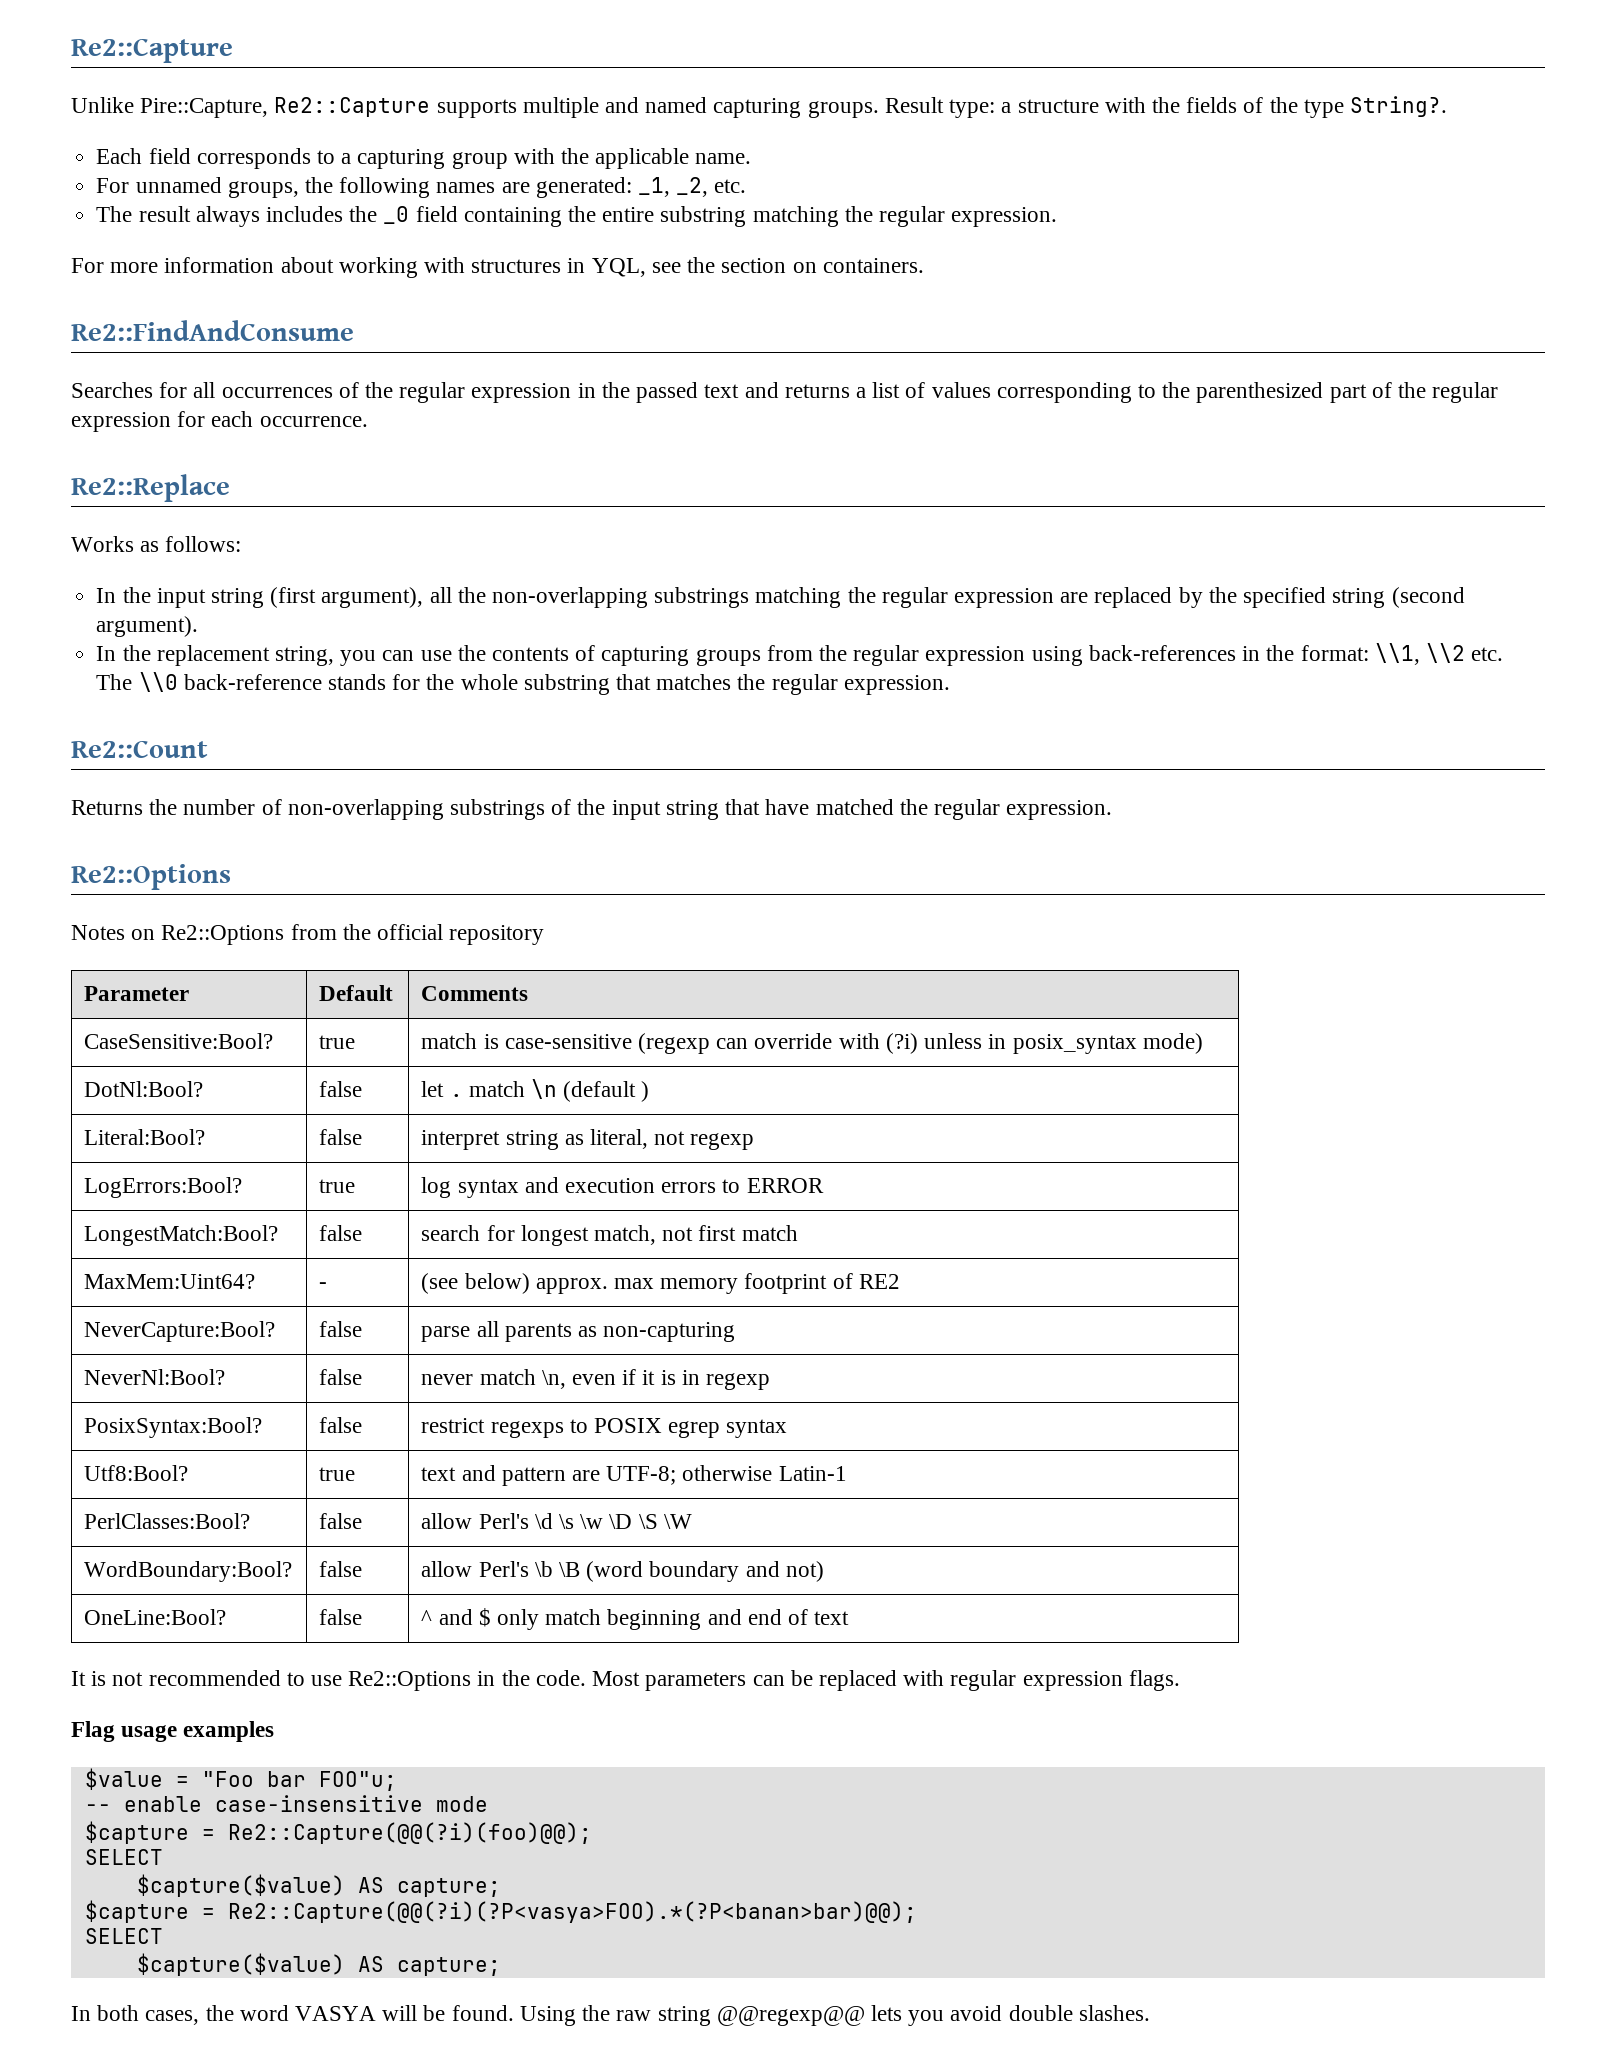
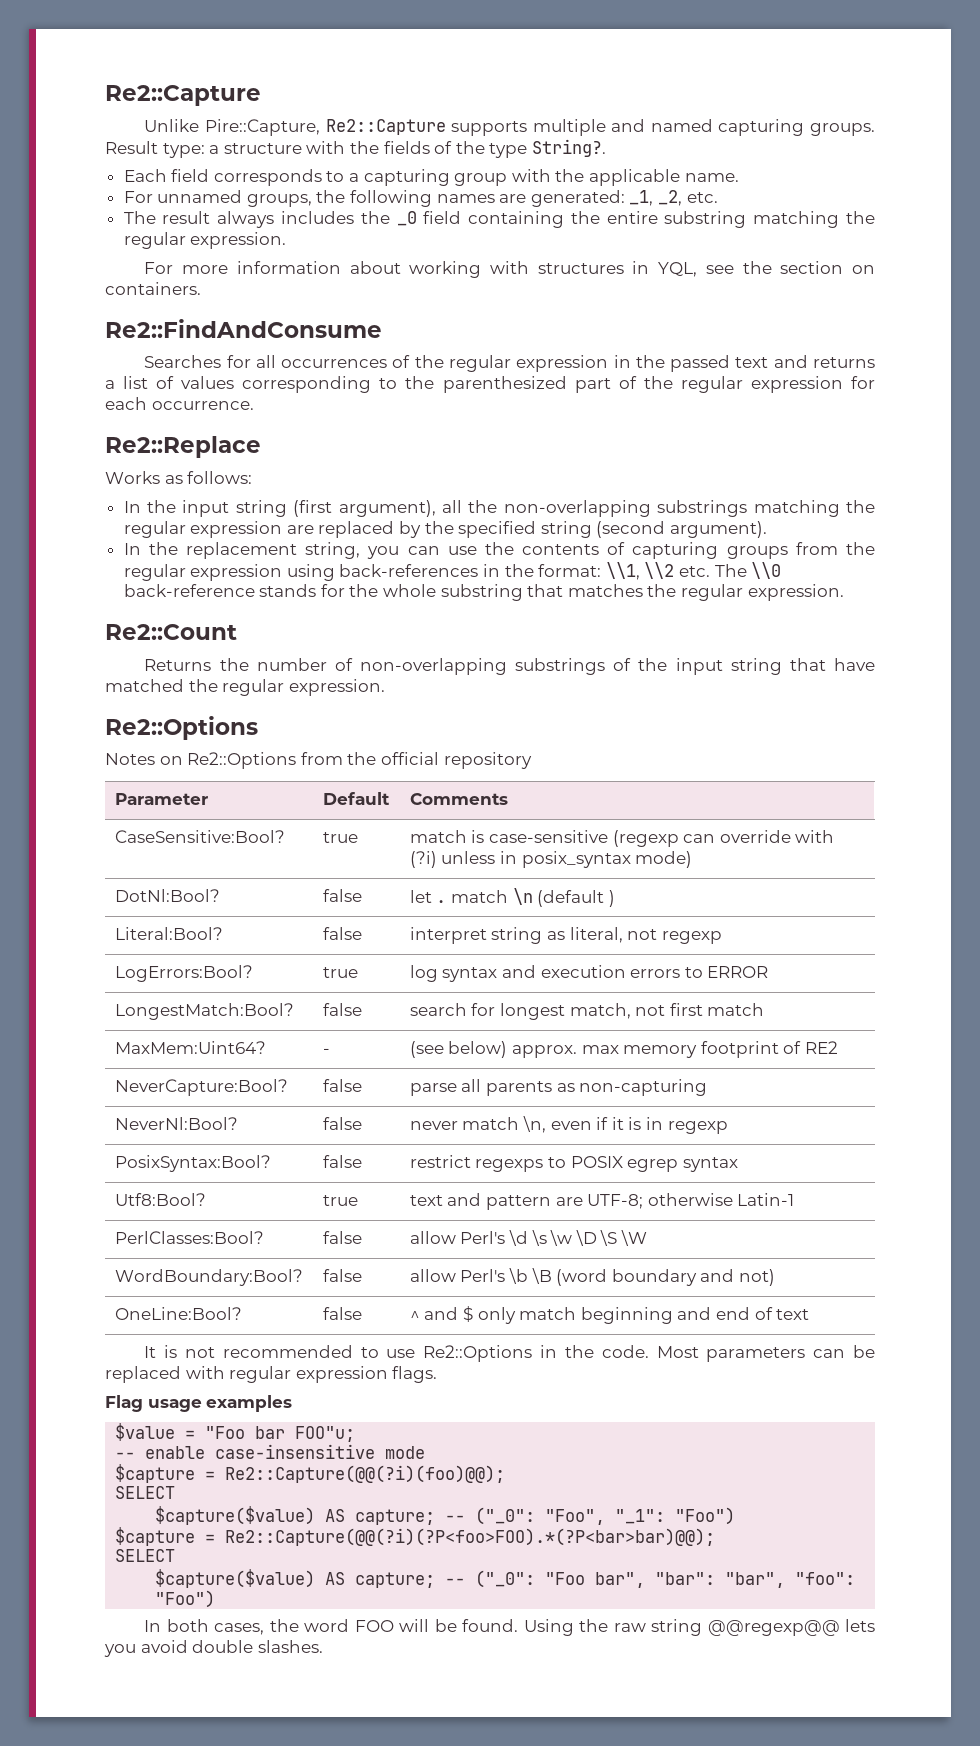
  $capture = Re2::Capture(@@(?i)(foo)@@);
  SELECT
- $capture($value) AS capture;
- $capture = Re2::Capture(@@(?i)(?P<vasya>FOO).*(?P<banan>bar)@@);
+ $capture($value) AS capture; -- ("_0": "Foo", "_1": "Foo")
+ $capture = Re2::Capture(@@(?i)(?P<foo>FOO).*(?P<bar>bar)@@);
  SELECT
- $capture($value) AS capture;
+ $capture($value) AS capture; -- ("_0": "Foo bar", "bar": "bar", "foo": "Foo")
- In both cases, the word VASYA will be found.
+ In both cases, the word FOO will be found.

